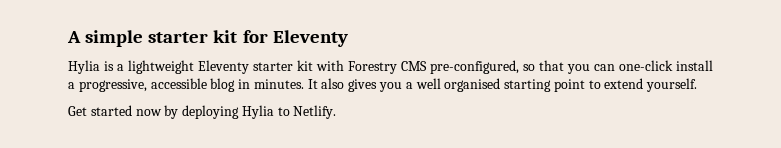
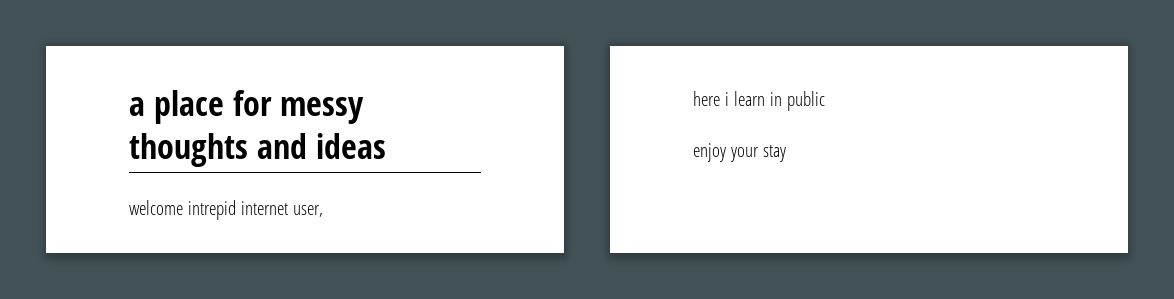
- A simple starter kit for Eleventy
- Hylia is a lightweight Eleventy starter kit with Forestry CMS pre-configured, so that you can one-click install a progressive, accessible blog in minutes. It also gives you a well organised starting point to extend yourself.
- Get started now by deploying Hylia to Netlify.
+ a place for messy thoughts and ideas
+ welcome intrepid internet user,
+ here i learn in public
+ enjoy your stay

